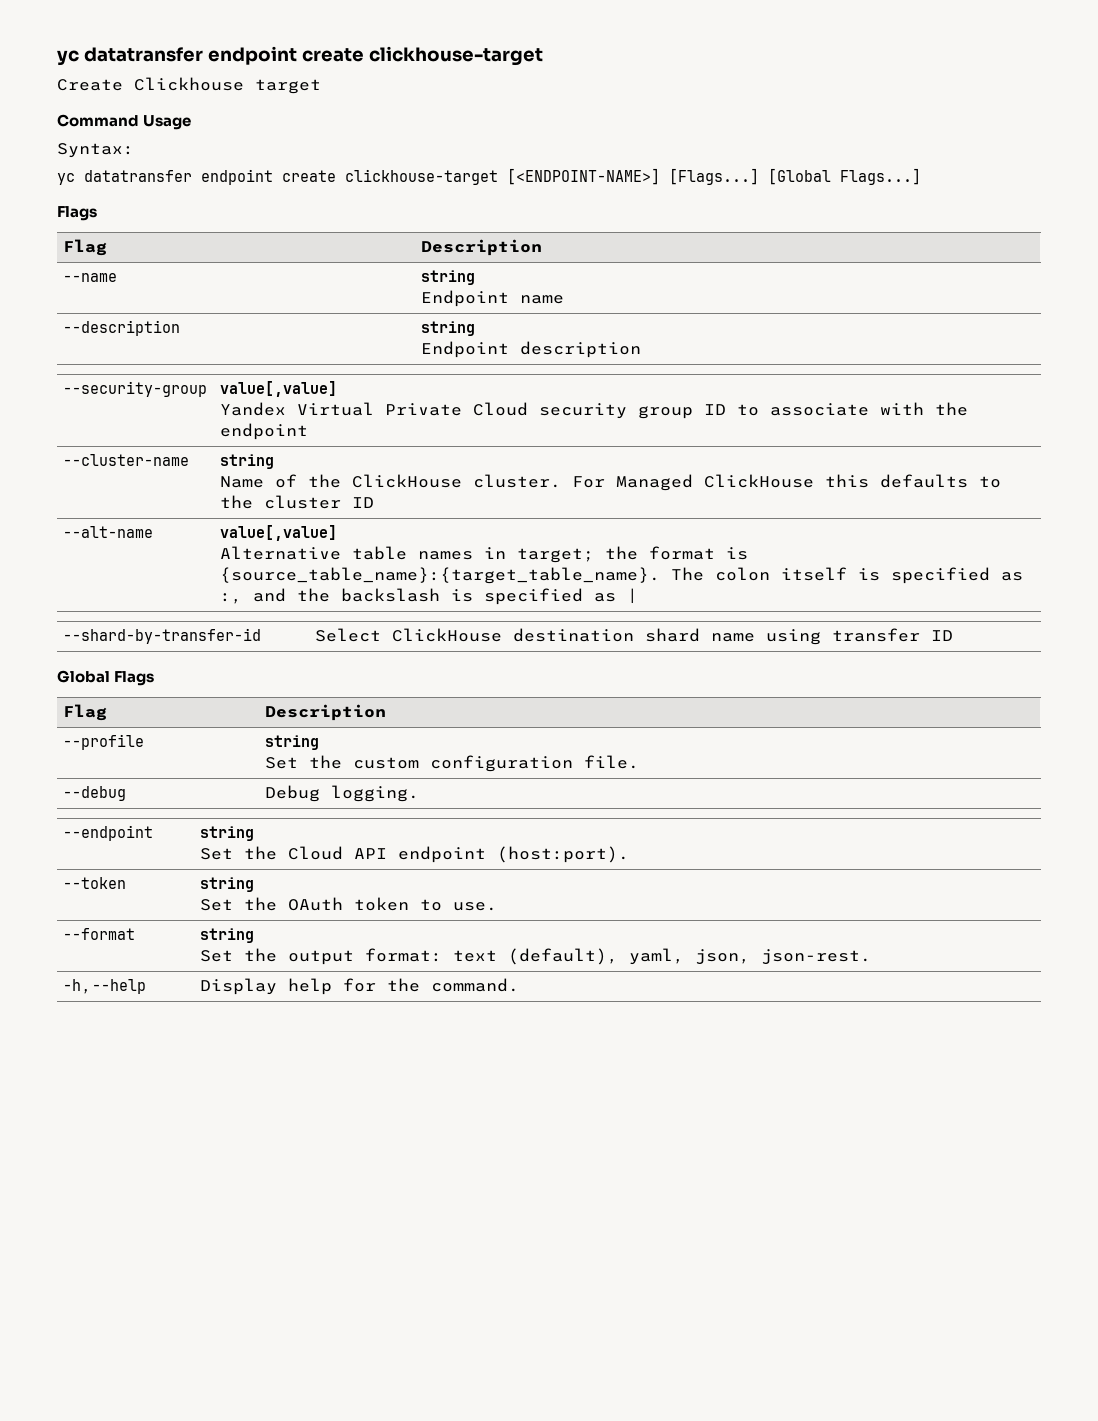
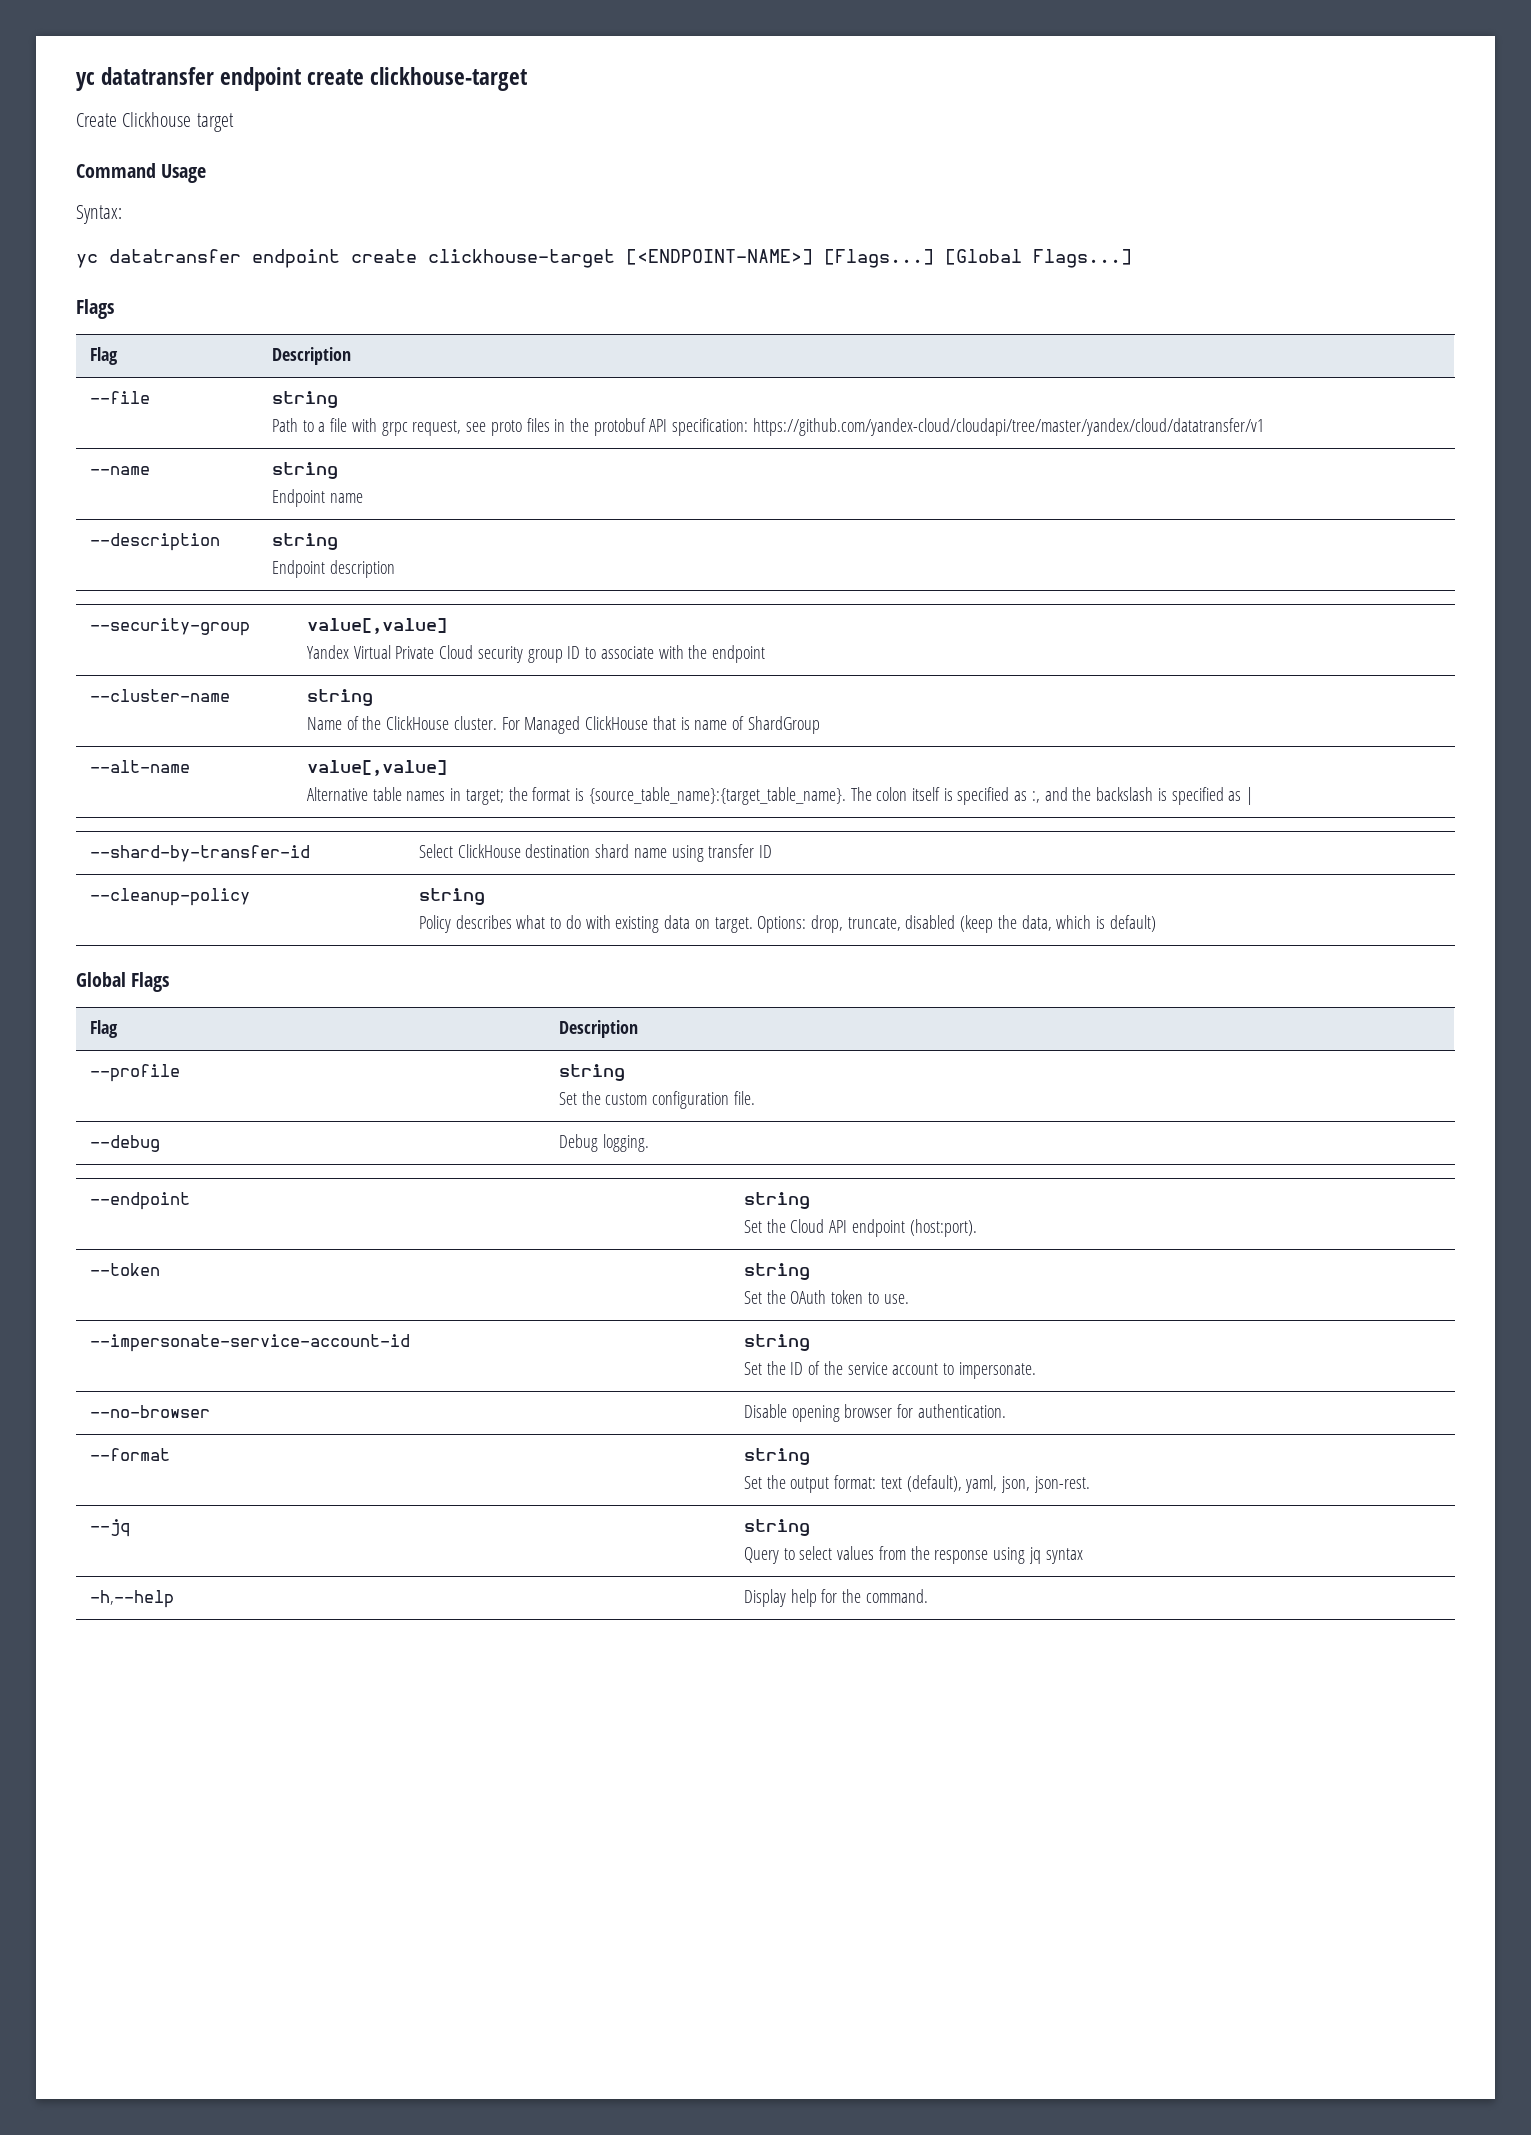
+ --file | string
+ Path to a file with grpc request, see proto files in the protobuf API specification: https://github.com/yandex-cloud/cloudapi/tree/master/yandex/cloud/datatransfer/v1
  --cluster-name | string
- Name of the ClickHouse cluster. For Managed ClickHouse this defaults to the cluster ID
+ Name of the ClickHouse cluster. For Managed ClickHouse that is name of ShardGroup
+ --cleanup-policy | string
+ Policy describes what to do with existing data on target. Options: drop, truncate, disabled (keep the data, which is default)
+ --impersonate-service-account-id | string
+ Set the ID of the service account to impersonate.
+ --no-browser | Disable opening browser for authentication.
+ --jq | string
+ Query to select values from the response using jq syntax

